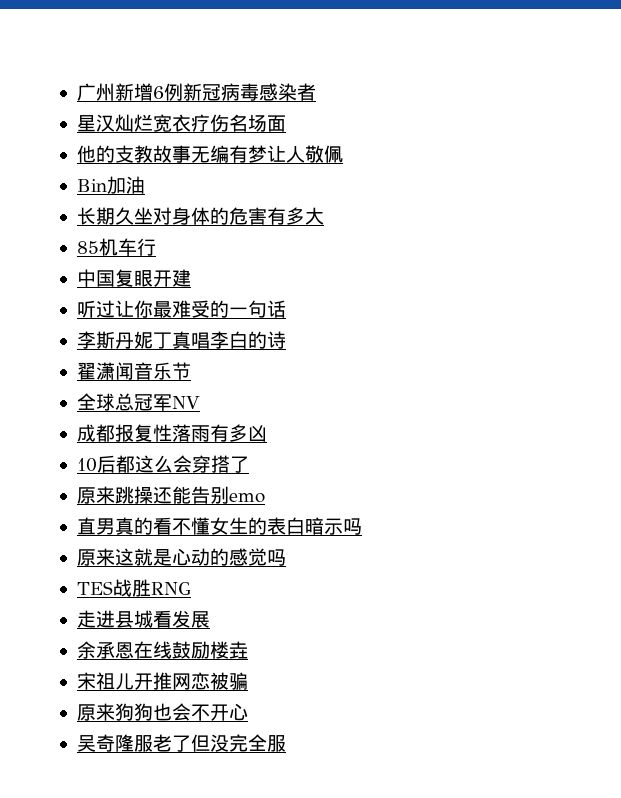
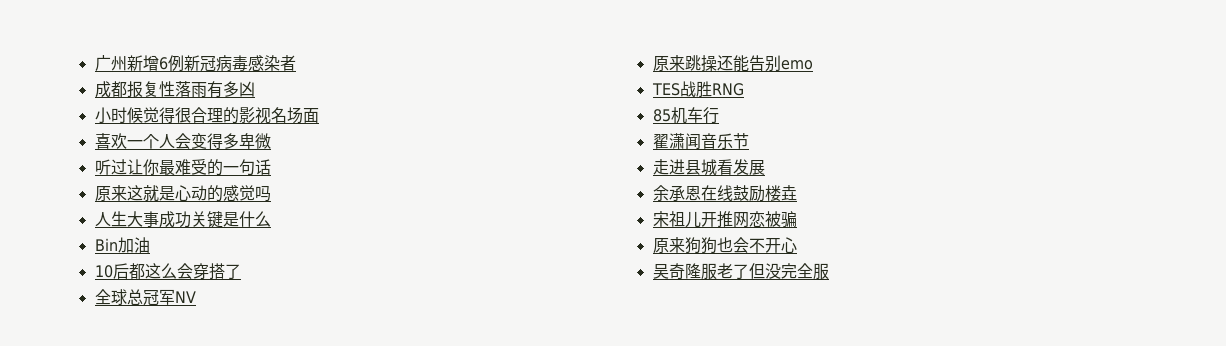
- 星汉灿烂宽衣疗伤名场面
- 他的支教故事无编有梦让人敬佩
- Bin加油
- 长期久坐对身体的危害有多大
- 85机车行
- 中国复眼开建
+ 成都报复性落雨有多凶
+ 小时候觉得很合理的影视名场面
+ 喜欢一个人会变得多卑微
- 李斯丹妮丁真唱李白的诗
- 翟潇闻音乐节
- 全球总冠军NV
- 成都报复性落雨有多凶
- 10后都这么会穿搭了
- 原来跳操还能告别emo
- 直男真的看不懂女生的表白暗示吗
+ 人生大事成功关键是什么
+ Bin加油
+ 10后都这么会穿搭了
+ 全球总冠军NV
+ 原来跳操还能告别emo
  TES战胜RNG
+ 85机车行
+ 翟潇闻音乐节

